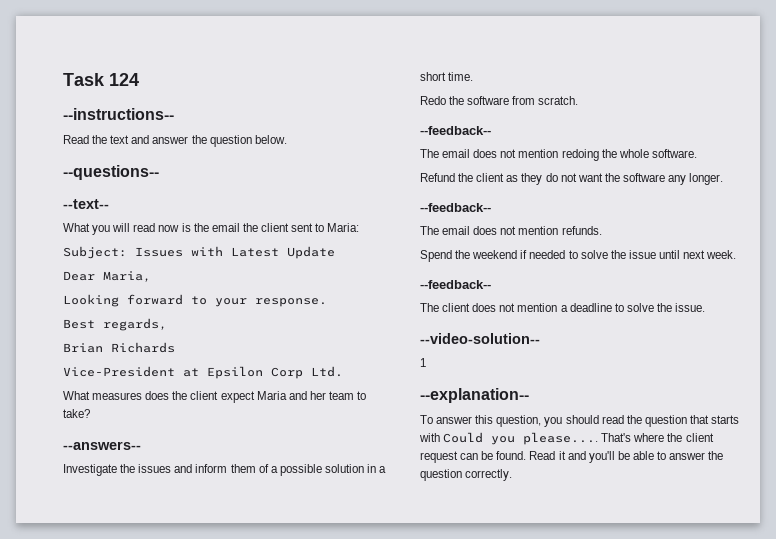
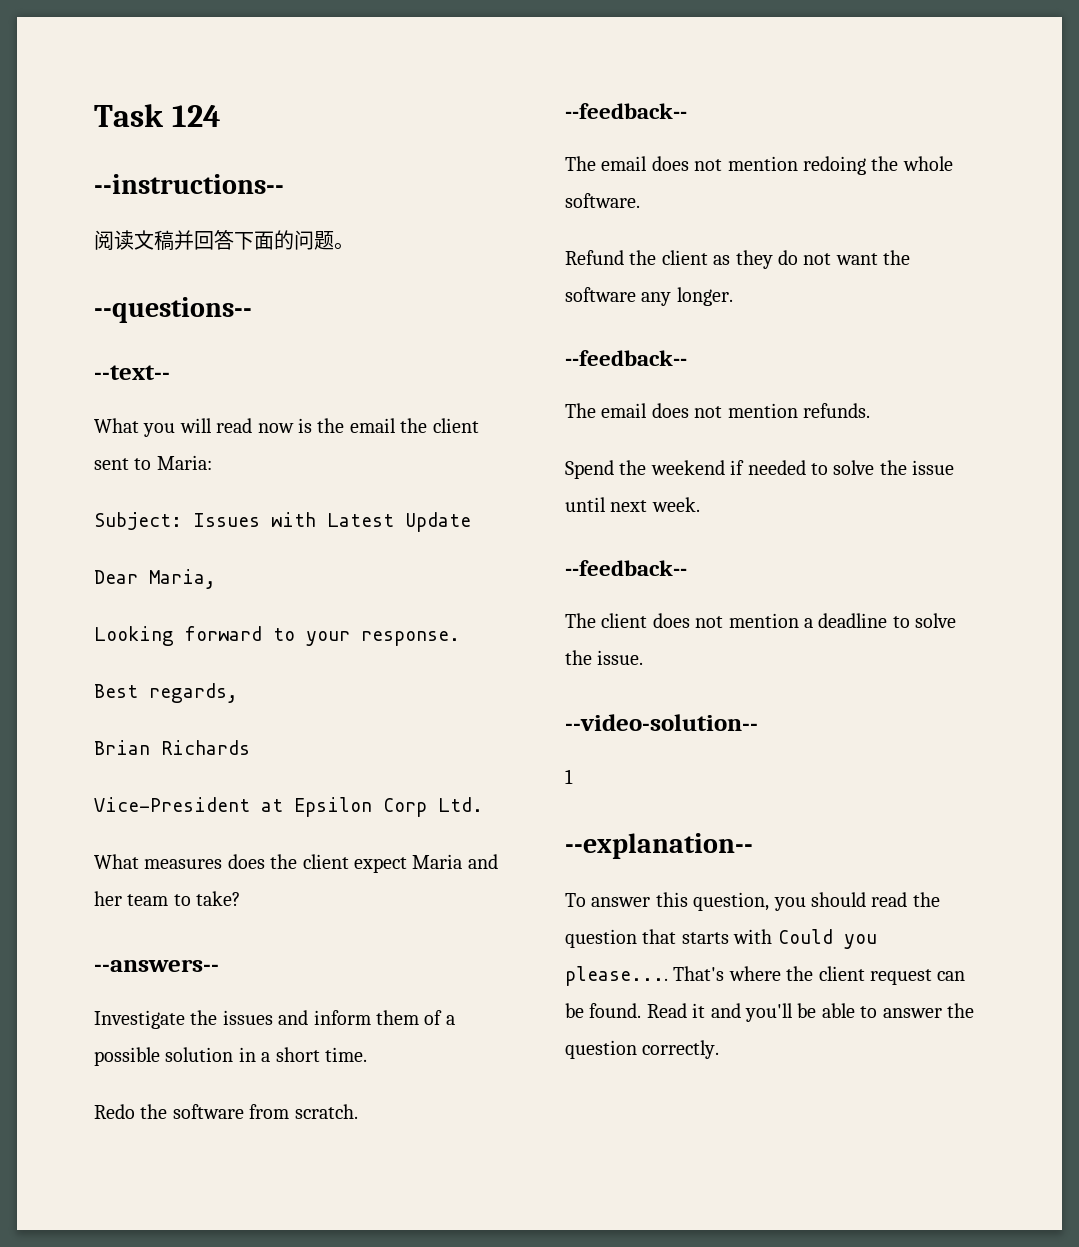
- Read the text and answer the question below.
+ 阅读文稿并回答下面的问题。

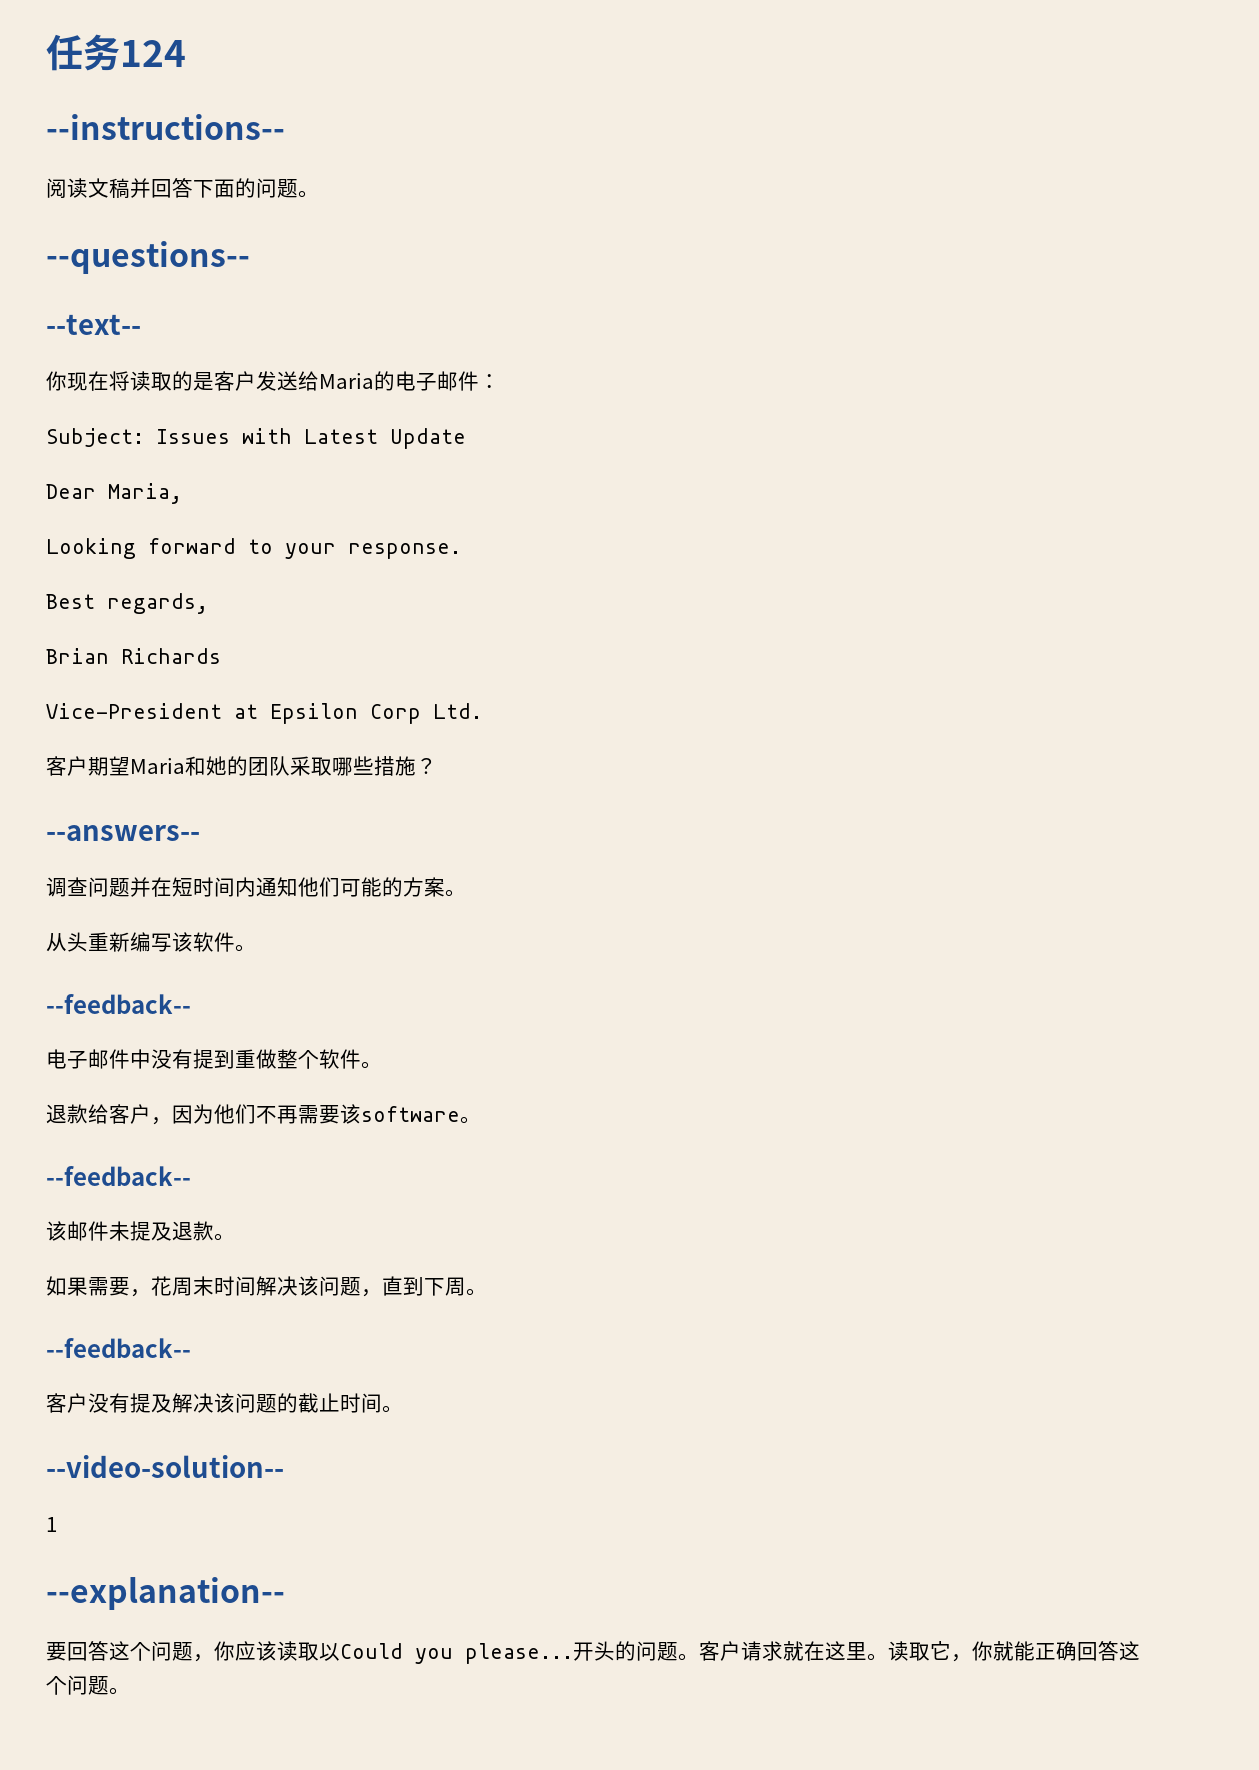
- Task 124
+ 任务124
- What you will read now is the email the client sent to Maria:
+ 你现在将读取的是客户发送给Maria的电子邮件：
- What measures does the client expect Maria and her team to take?
+ 客户期望Maria和她的团队采取哪些措施？
  --answers--
- Investigate the issues and inform them of a possible solution in a short time.
- Redo the software from scratch.
+ 调查问题并在短时间内通知他们可能的方案。
+ 从头重新编写该软件。
  --feedback--
- The email does not mention redoing the whole software.
- Refund the client as they do not want the software any longer.
+ 电子邮件中没有提到重做整个软件。
+ 退款给客户，因为他们不再需要该software。
  --feedback--
- The email does not mention refunds.
- Spend the weekend if needed to solve the issue until next week.
+ 该邮件未提及退款。
+ 如果需要，花周末时间解决该问题，直到下周。
  --feedback--
- The client does not mention a deadline to solve the issue.
+ 客户没有提及解决该问题的截止时间。
  --video-solution--
  1
  --explanation--
- To answer this question, you should read the question that starts with Could you please.... That's where the client request can be found. Read it and you'll be able to answer the question correctly.
+ 要回答这个问题，你应该读取以Could you please...开头的问题。客户请求就在这里。读取它，你就能正确回答这个问题。

